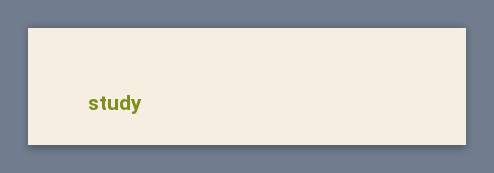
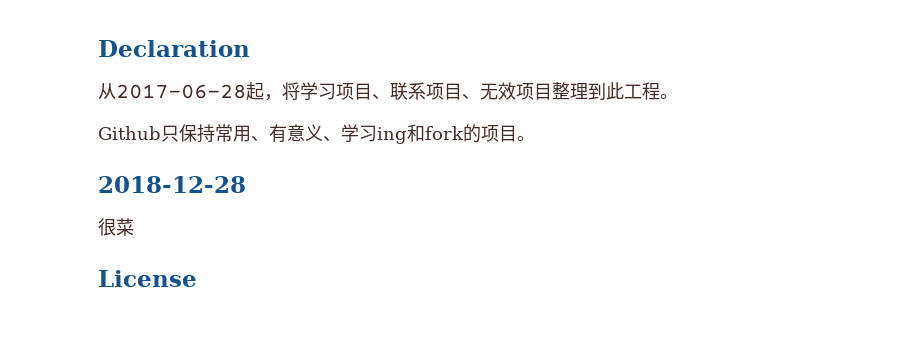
- study
+ Declaration
+ 从2017-06-28起，将学习项目、联系项目、无效项目整理到此工程。
+ Github只保持常用、有意义、学习ing和fork的项目。
+ 2018-12-28
+ 很菜
+ License

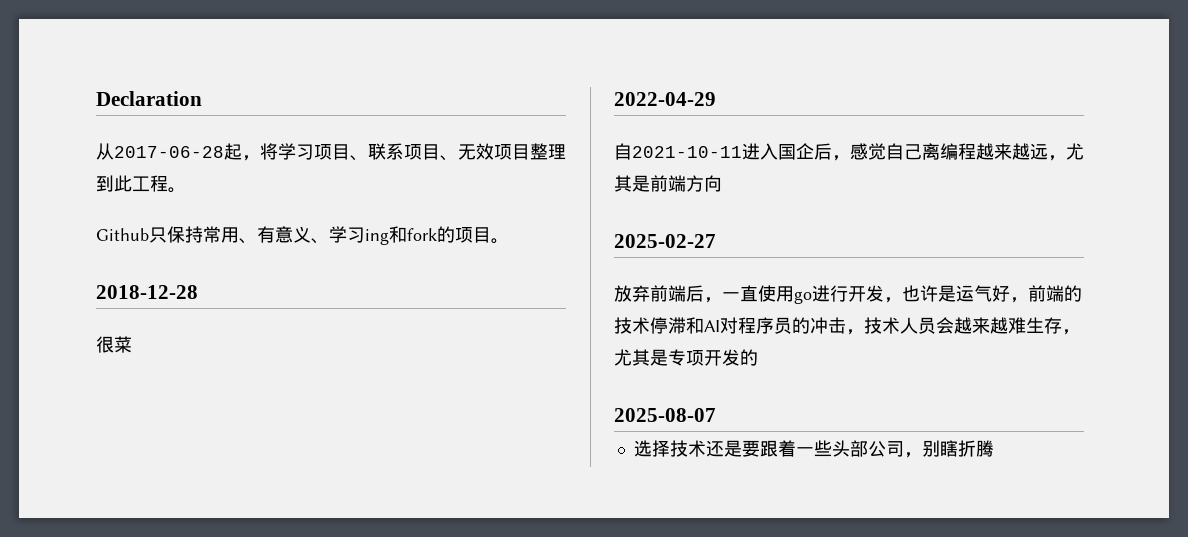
- License
+ 2022-04-29
+ 自2021-10-11进入国企后，感觉自己离编程越来越远，尤其是前端方向
+ 2025-02-27
+ 放弃前端后，一直使用go进行开发，也许是运气好，前端的技术停滞和AI对程序员的冲击，技术人员会越来越难生存，尤其是专项开发的
+ 2025-08-07
+ 选择技术还是要跟着一些头部公司，别瞎折腾

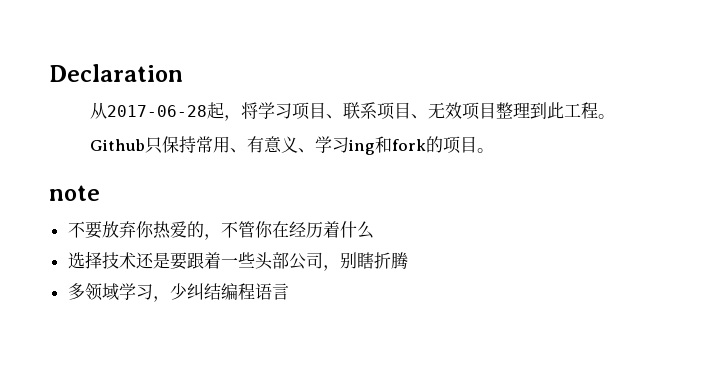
- 2018-12-28
- 很菜
- 2022-04-29
- 自2021-10-11进入国企后，感觉自己离编程越来越远，尤其是前端方向
- 2025-02-27
- 放弃前端后，一直使用go进行开发，也许是运气好，前端的技术停滞和AI对程序员的冲击，技术人员会越来越难生存，尤其是专项开发的
- 2025-08-07
+ note
+ 不要放弃你热爱的，不管你在经历着什么
+ 多领域学习，少纠结编程语言

